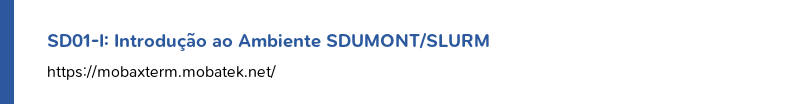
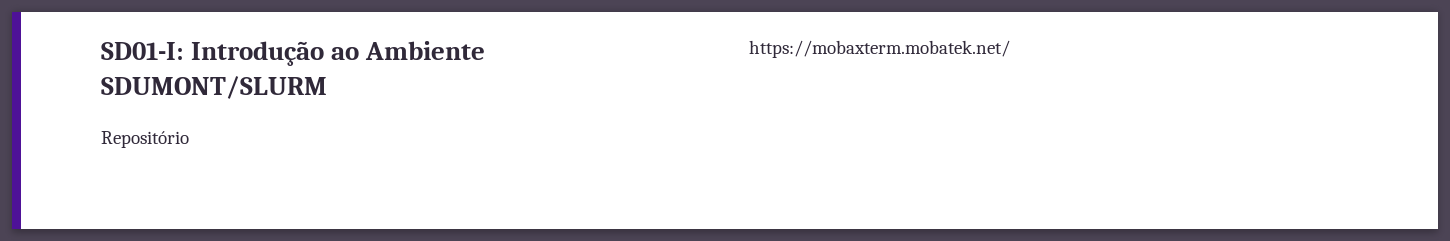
+ Repositório

